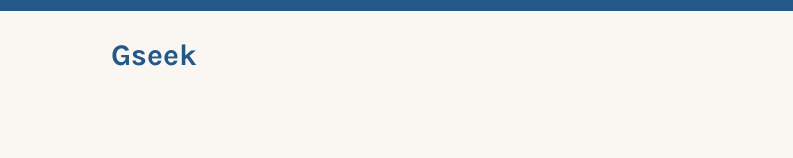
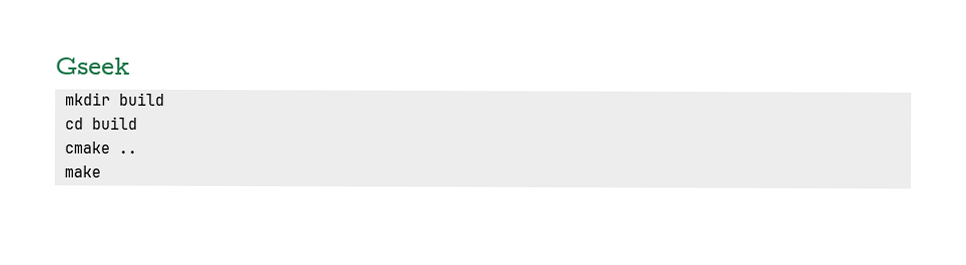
+ mkdir build
+ cd build
+ cmake ..
+ make

